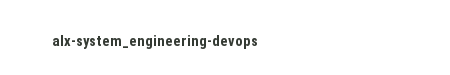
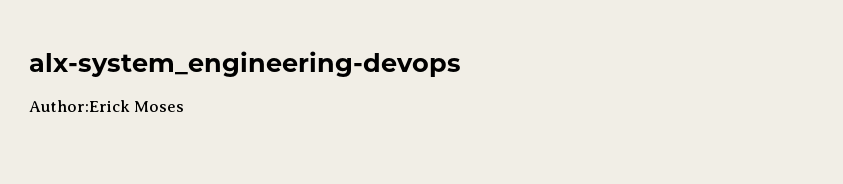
+ Author:Erick Moses

